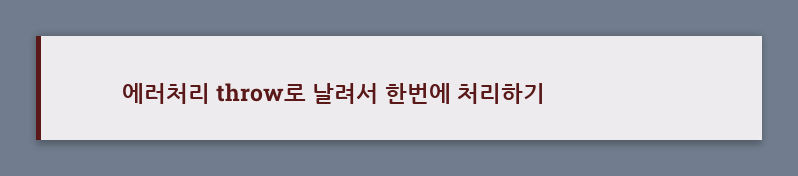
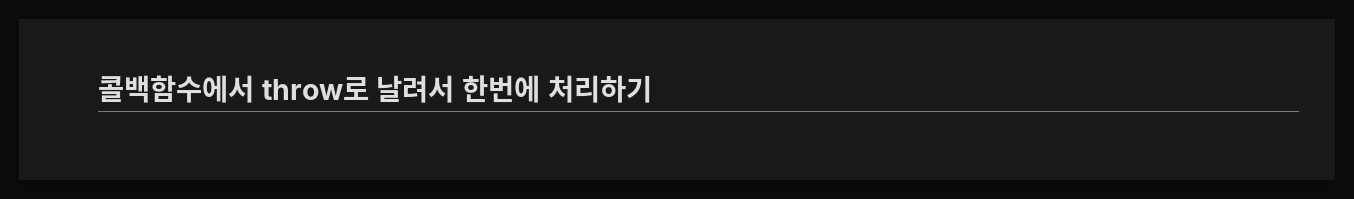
- 에러처리 throw로 날려서 한번에 처리하기
+ 콜백함수에서 throw로 날려서 한번에 처리하기

